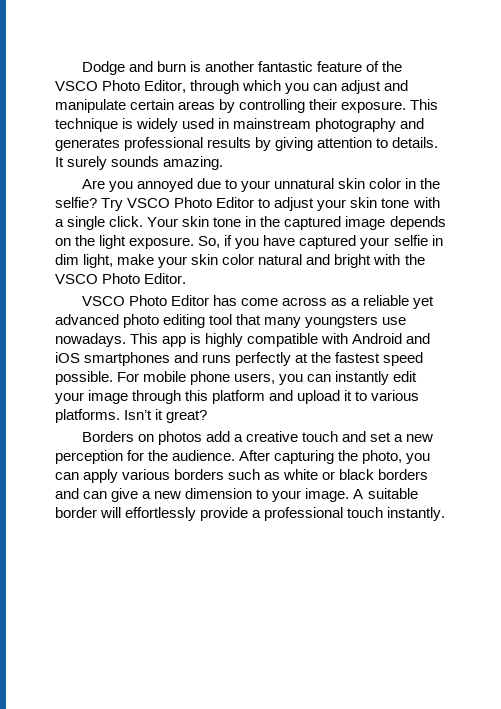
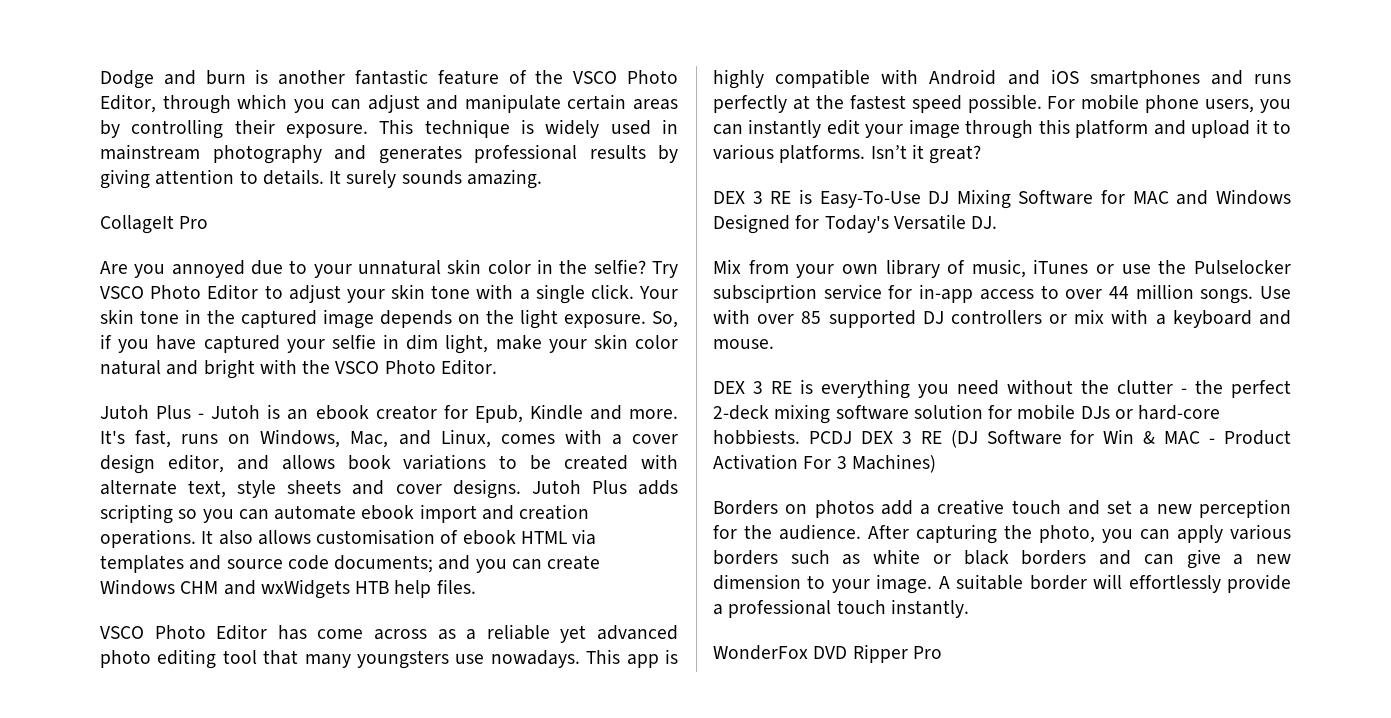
+ CollageIt Pro
+ Jutoh Plus - Jutoh is an ebook creator for Epub, Kindle and more. It's fast, runs on Windows, Mac, and Linux, comes with a cover design editor, and allows book variations to be created with alternate text, style sheets and cover designs. Jutoh Plus adds scripting so you can automate ebook import and creation operations. It also allows customisation of ebook HTML via templates and source code documents; and you can create Windows CHM and wxWidgets HTB help files.
+ DEX 3 RE is Easy-To-Use DJ Mixing Software for MAC and Windows Designed for Today's Versatile DJ.
+ Mix from your own library of music, iTunes or use the Pulselocker subsciprtion service for in-app access to over 44 million songs. Use with over 85 supported DJ controllers or mix with a keyboard and mouse.
+ DEX 3 RE is everything you need without the clutter - the perfect 2-deck mixing software solution for mobile DJs or hard-core hobbiests. PCDJ DEX 3 RE (DJ Software for Win & MAC - Product Activation For 3 Machines)
+ WonderFox DVD Ripper Pro

